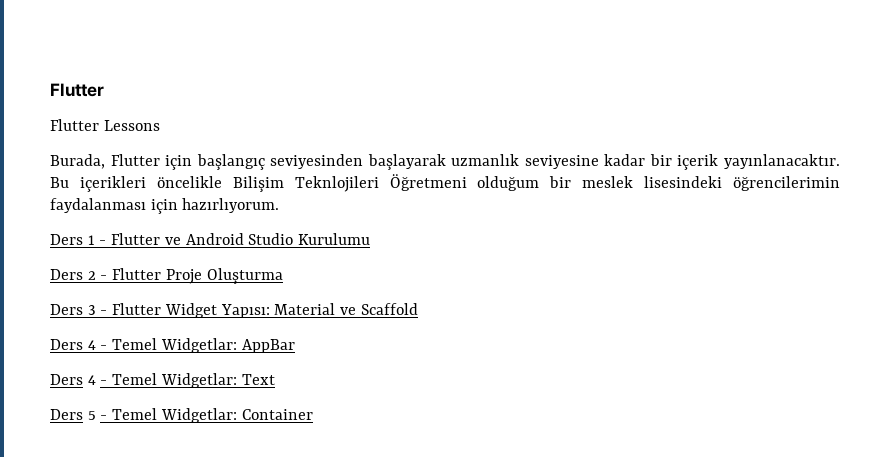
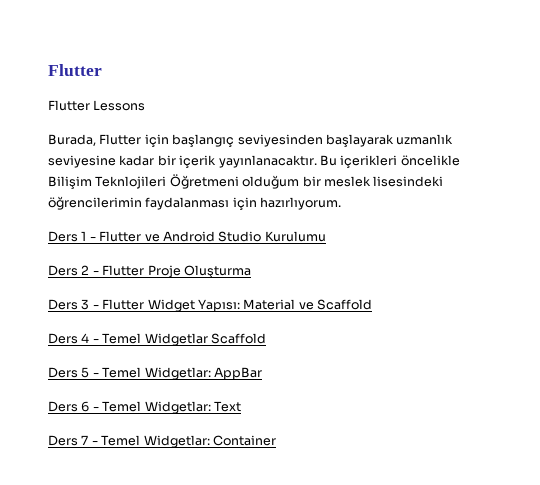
- Ders 4 - Temel Widgetlar: AppBar
+ Ders 4 - Temel Widgetlar Scaffold
+ Ders 5 - Temel Widgetlar: AppBar
- Ders 4 - Temel Widgetlar: Text
+ Ders 6 - Temel Widgetlar: Text
- Ders 5 - Temel Widgetlar: Container
+ Ders 7 - Temel Widgetlar: Container

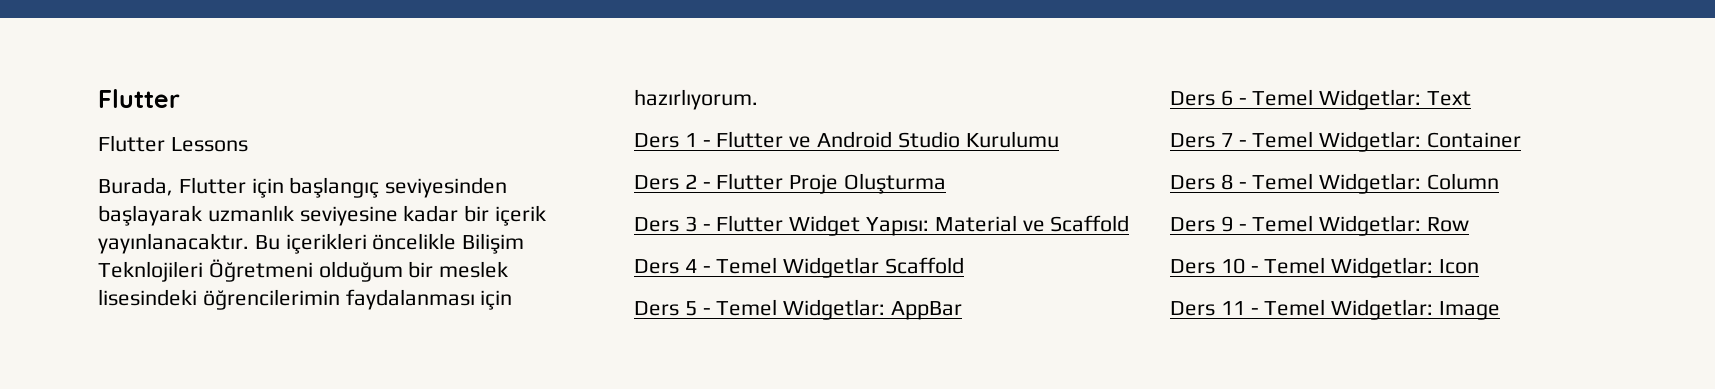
+ Ders 8 - Temel Widgetlar: Column
+ Ders 9 - Temel Widgetlar: Row
+ Ders 10 - Temel Widgetlar: Icon
+ Ders 11 - Temel Widgetlar: Image

